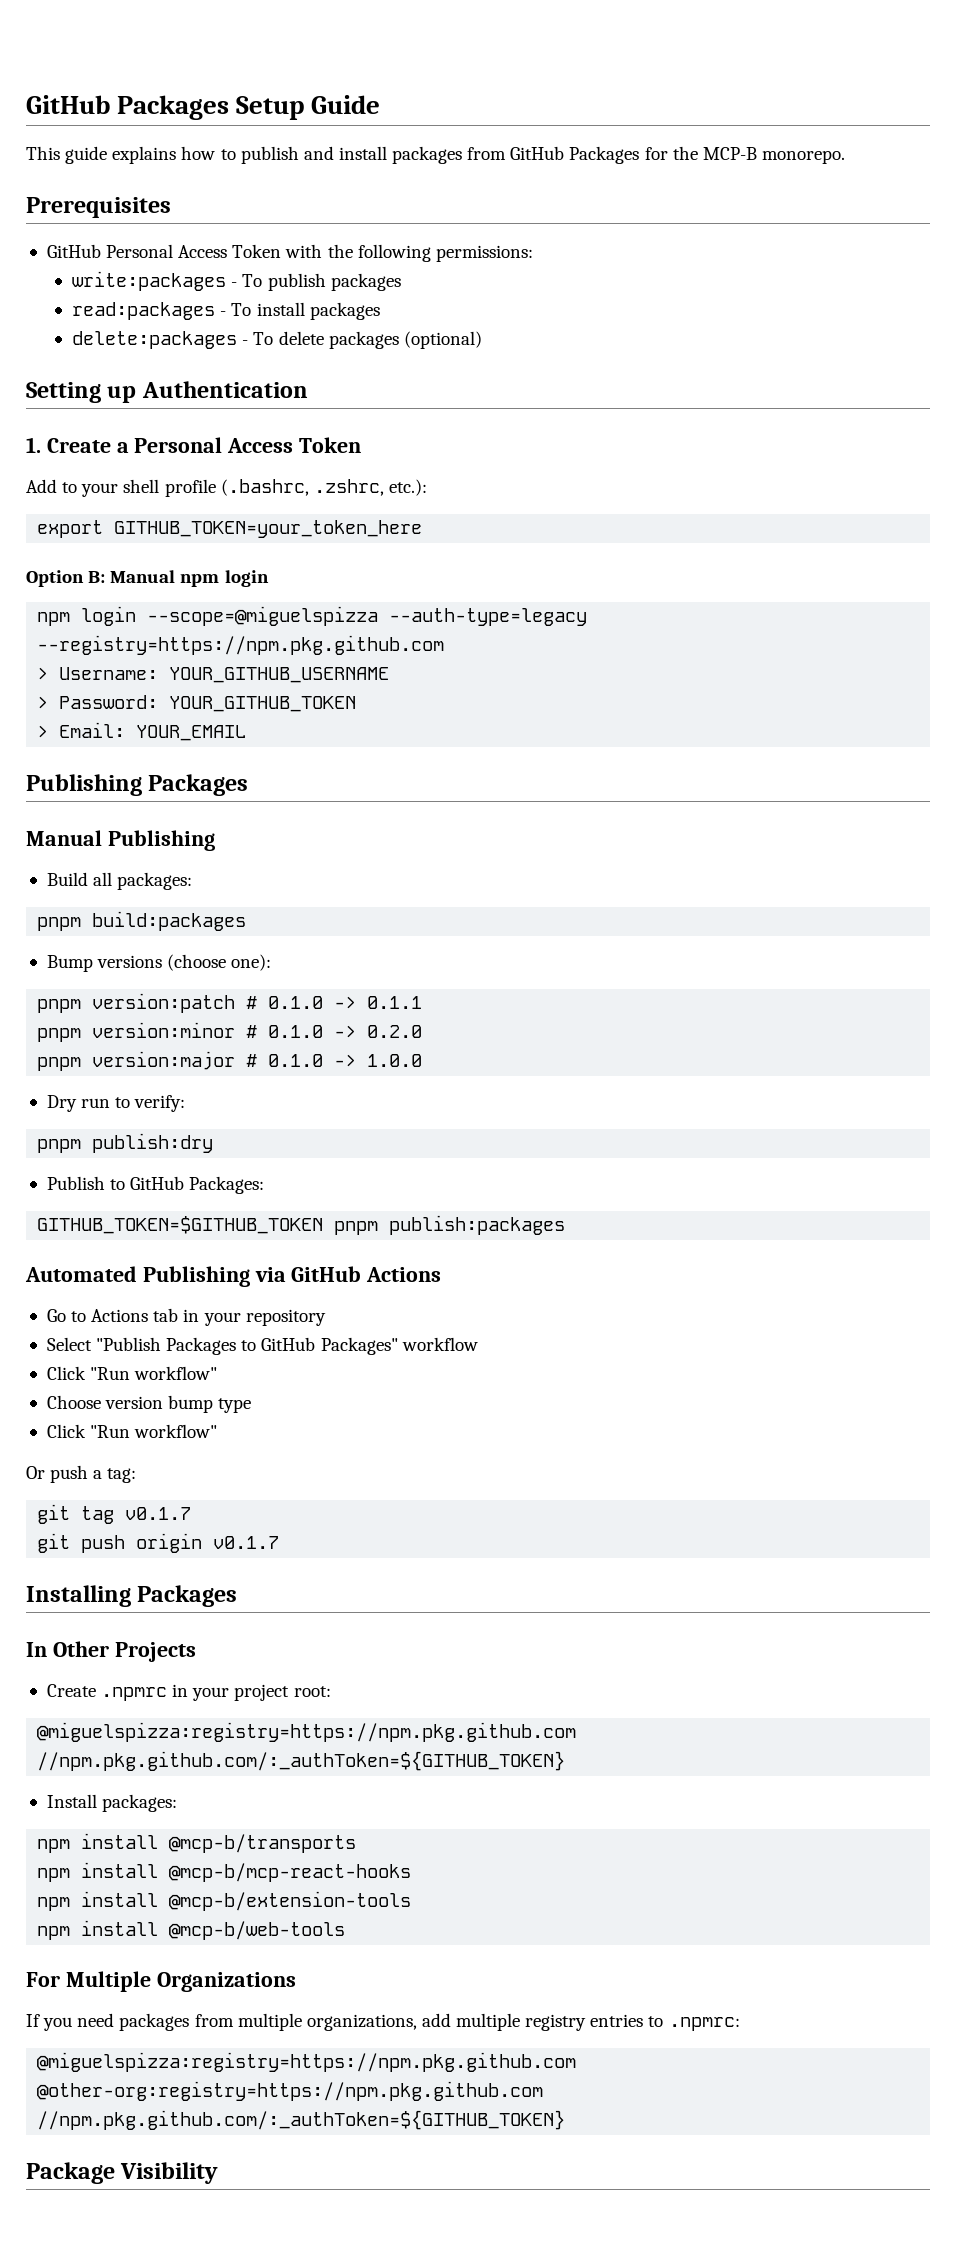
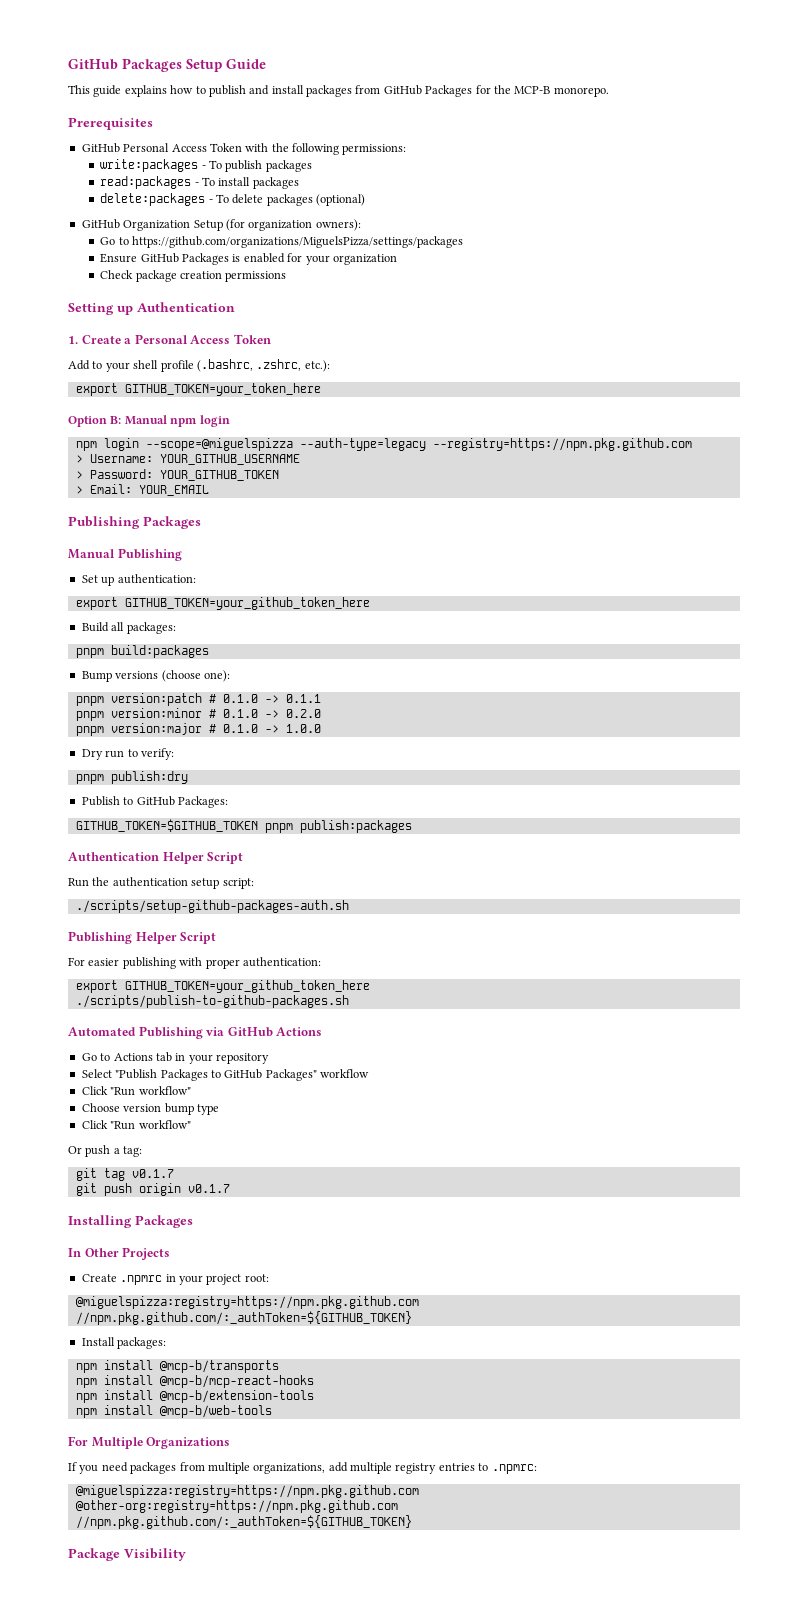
+ GitHub Organization Setup (for organization owners):
+ Go to https://github.com/organizations/MiguelsPizza/settings/packages
+ Ensure GitHub Packages is enabled for your organization
+ Check package creation permissions
+ Set up authentication:
+ export GITHUB_TOKEN=your_github_token_here
+ Authentication Helper Script
+ Run the authentication setup script:
+ ./scripts/setup-github-packages-auth.sh
+ Publishing Helper Script
+ For easier publishing with proper authentication:
+ export GITHUB_TOKEN=your_github_token_here
+ ./scripts/publish-to-github-packages.sh

